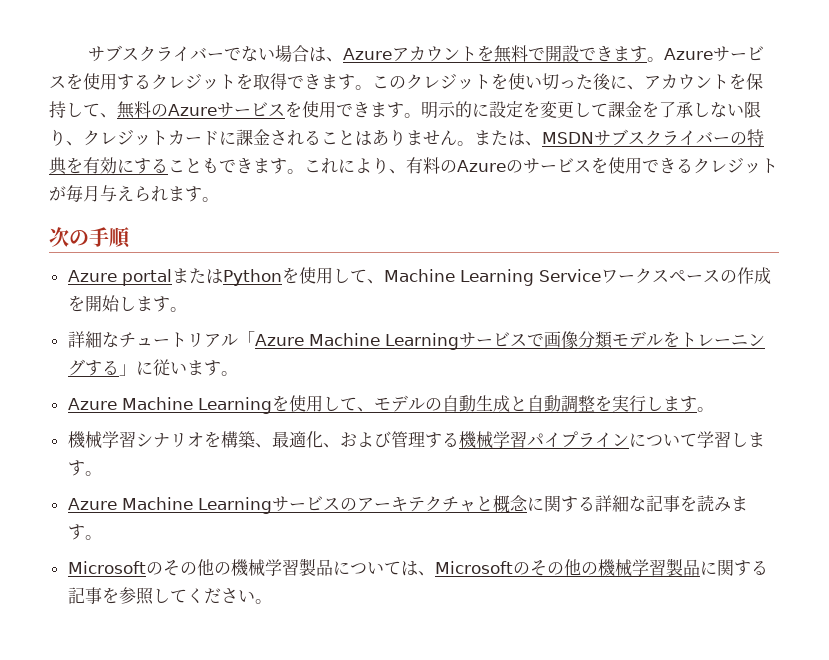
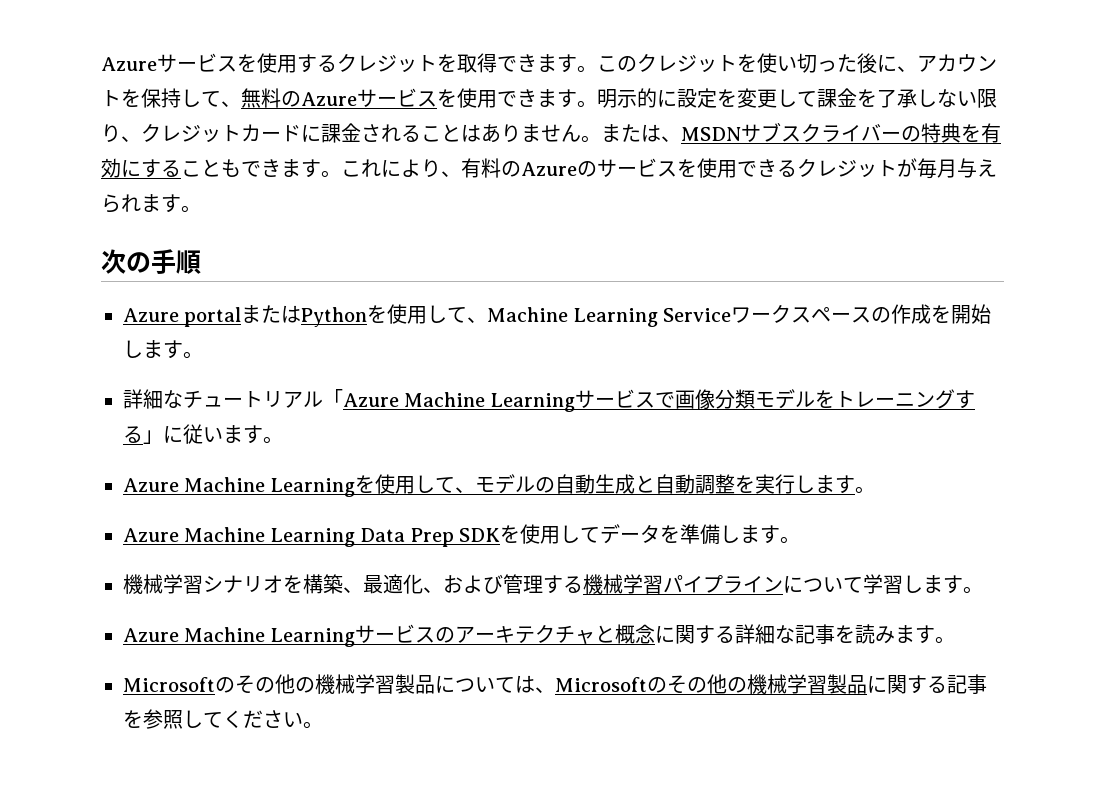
- サブスクライバーでない場合は、Azureアカウントを無料で開設できます。
+ Azure Machine Learning Data Prep SDKを使用してデータを準備します。

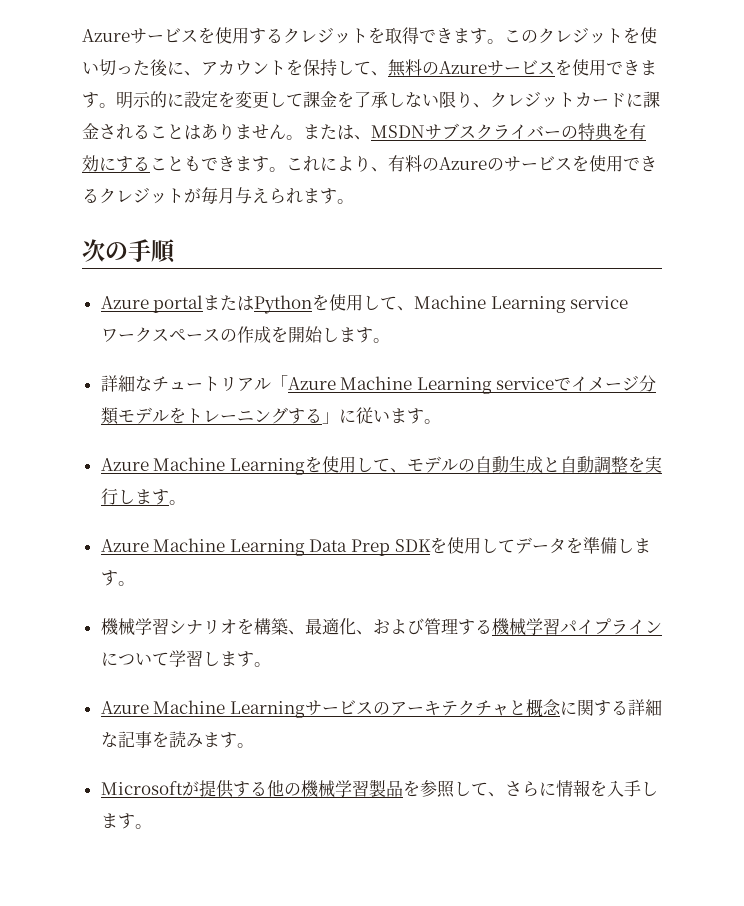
- Azure portalまたはPythonを使用して、Machine Learning Serviceワークスペースの作成を開始します。
+ Azure portalまたはPythonを使用して、Machine Learning serviceワークスペースの作成を開始します。
- 詳細なチュートリアル「Azure Machine Learningサービスで画像分類モデルをトレーニングする」に従います。
+ 詳細なチュートリアル「Azure Machine Learning serviceでイメージ分類モデルをトレーニングする」に従います。
- Microsoftのその他の機械学習製品については、Microsoftのその他の機械学習製品に関する記事を参照してください。
+ Microsoftが提供する他の機械学習製品を参照して、さらに情報を入手します。

